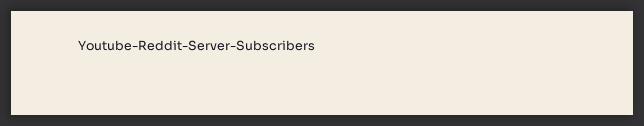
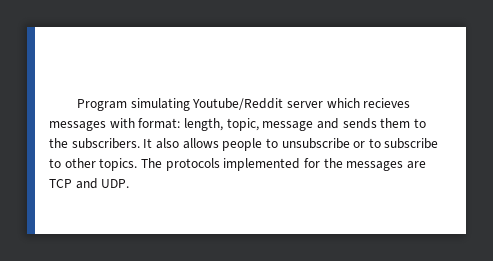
- Youtube-Reddit-Server-Subscribers
+ Program simulating Youtube/Reddit server which recieves messages with format: length, topic, message and sends them to the subscribers. It also allows people to unsubscribe or to subscribe to other topics. The protocols implemented for the messages are TCP and UDP.

